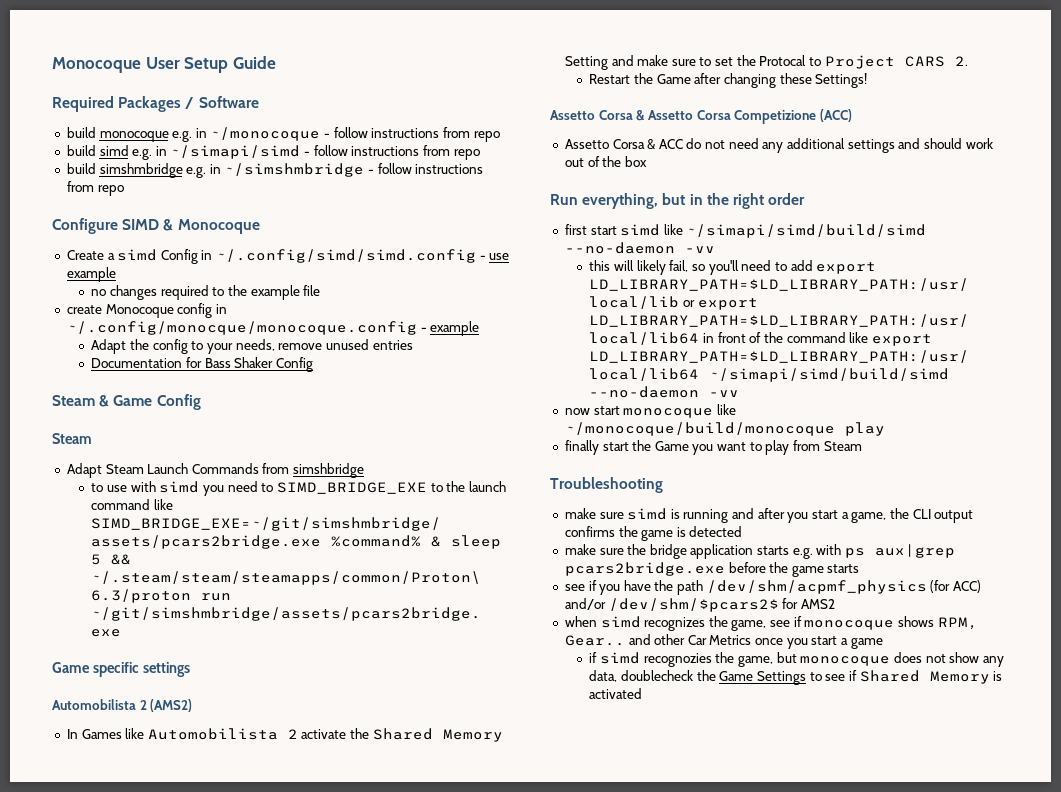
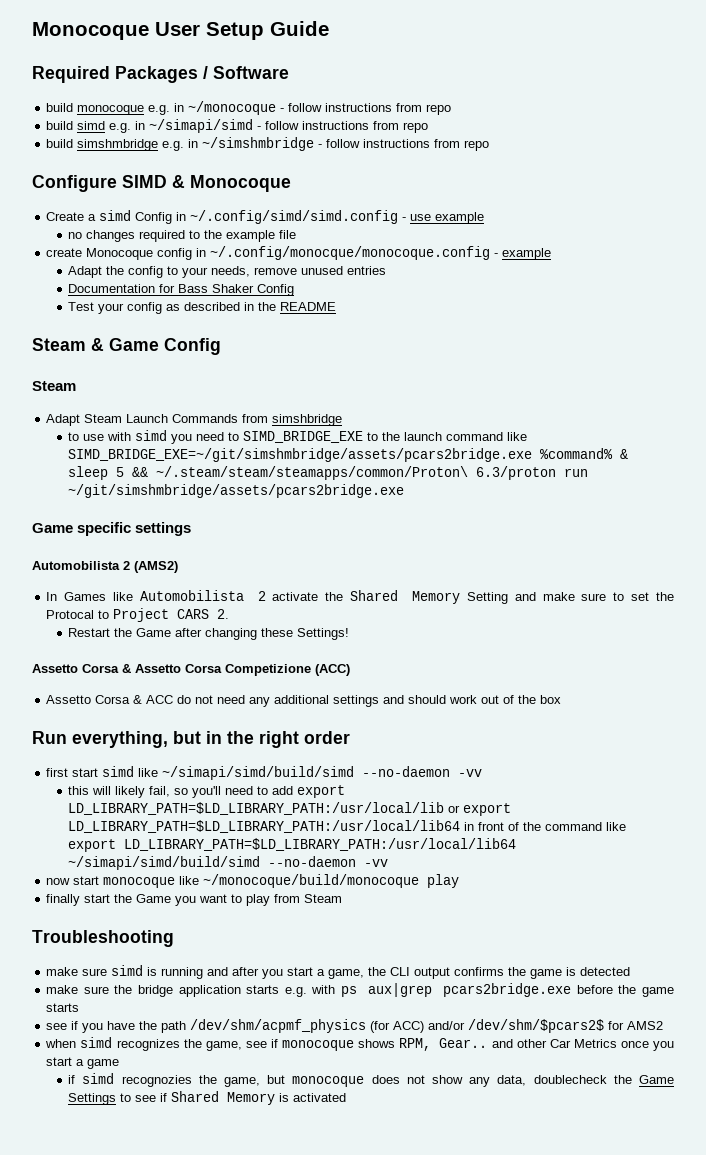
+ Test your config as described in the README

